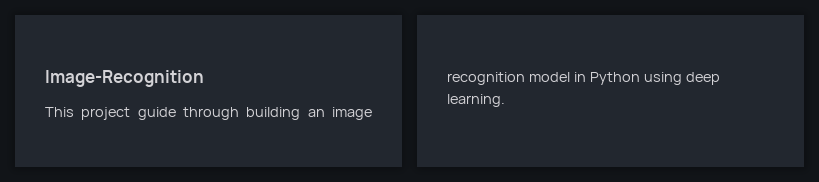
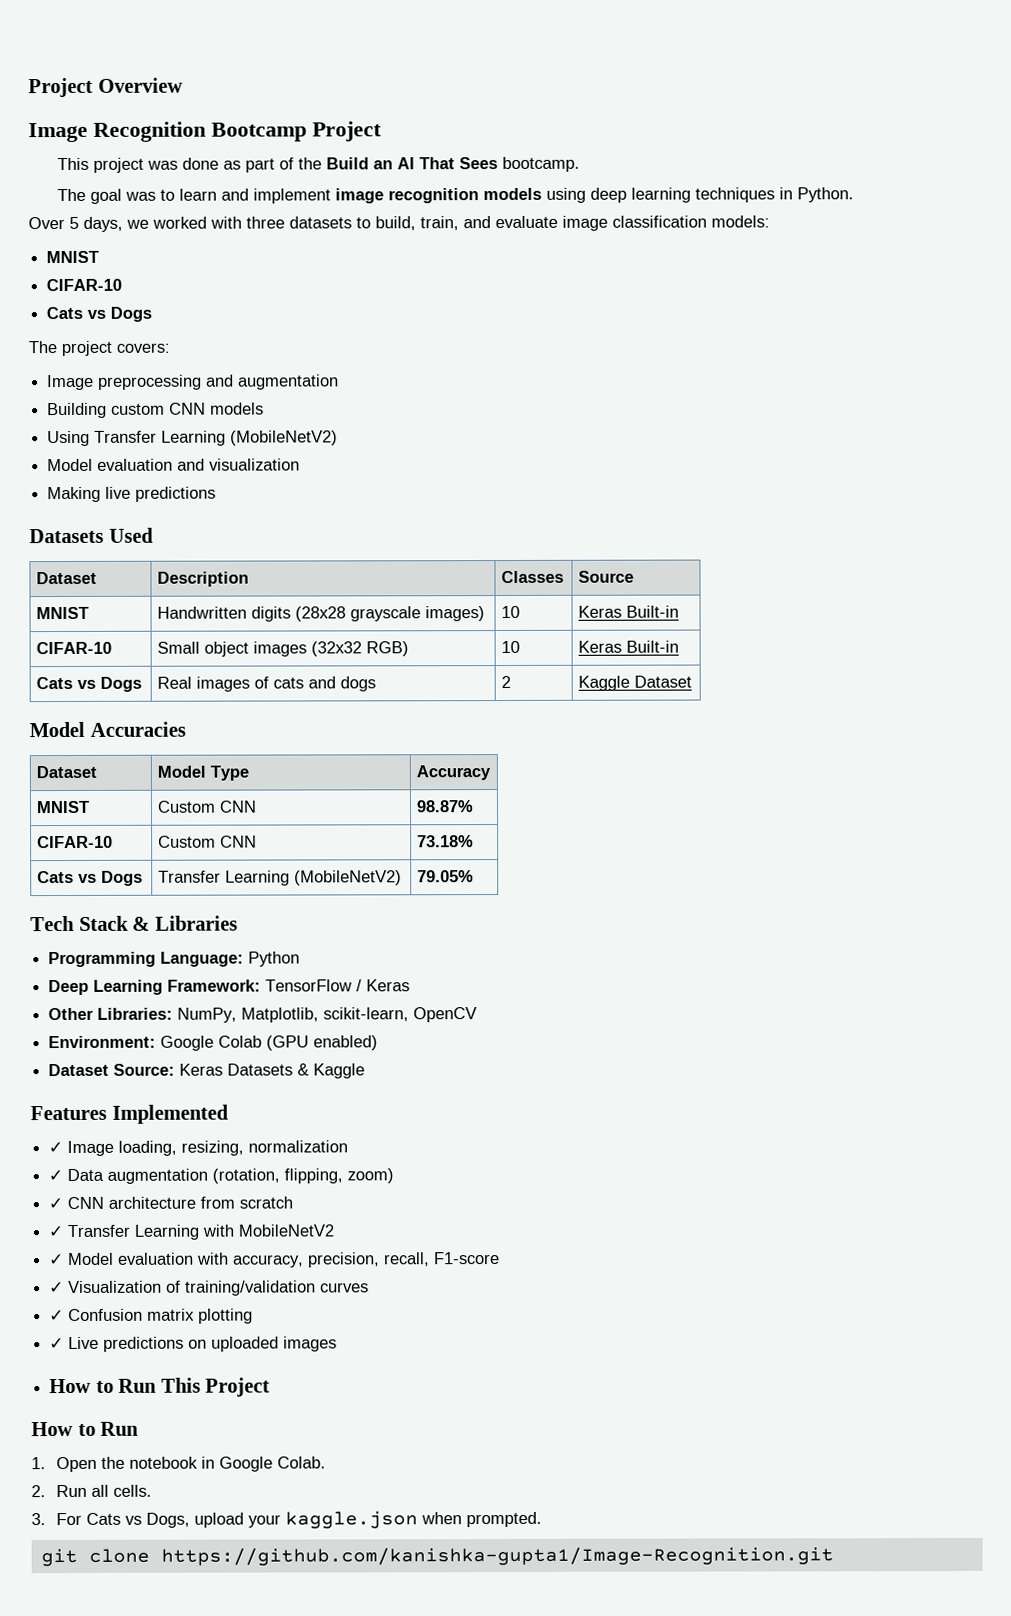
- Image-Recognition
- This project guide through building an image recognition model in Python using deep learning.
+ Project Overview
+ Image Recognition Bootcamp Project
+ This project was done as part of the Build an AI That Sees bootcamp.
+ The goal was to learn and implement image recognition models using deep learning techniques in Python.
+ Over 5 days, we worked with three datasets to build, train, and evaluate image classification models:
+ MNIST
+ CIFAR-10
+ Cats vs Dogs
+ The project covers:
+ Image preprocessing and augmentation
+ Building custom CNN models
+ Using Transfer Learning (MobileNetV2)
+ Model evaluation and visualization
+ Making live predictions
+ Datasets Used
+ Dataset | Description | Classes | Source
+ MNIST | Handwritten digits (28x28 grayscale images) | 10 | Keras Built-in
+ CIFAR-10 | Small object images (32x32 RGB) | 10 | Keras Built-in
+ Cats vs Dogs | Real images of cats and dogs | 2 | Kaggle Dataset
+ Model Accuracies
+ Dataset | Model Type | Accuracy
+ MNIST | Custom CNN | 98.87%
+ CIFAR-10 | Custom CNN | 73.18%
+ Cats vs Dogs | Transfer Learning (MobileNetV2) | 79.05%
+ Tech Stack & Libraries
+ Programming Language: Python
+ Deep Learning Framework: TensorFlow / Keras
+ Other Libraries: NumPy, Matplotlib, scikit-learn, OpenCV
+ Environment: Google Colab (GPU enabled)
+ Dataset Source: Keras Datasets & Kaggle
+ Features Implemented
+ ✓ Image loading, resizing, normalization
+ ✓ Data augmentation (rotation, flipping, zoom)
+ ✓ CNN architecture from scratch
+ ✓ Transfer Learning with MobileNetV2
+ ✓ Model evaluation with accuracy, precision, recall, F1-score
+ ✓ Visualization of training/validation curves
+ ✓ Confusion matrix plotting
+ ✓ Live predictions on uploaded images
+ How to Run This Project
+ How to Run
+ 1. Open the notebook in Google Colab.
+ 2. Run all cells.
+ 3. For Cats vs Dogs, upload your kaggle.json when prompted.
+ git clone https://github.com/kanishka-gupta1/Image-Recognition.git

